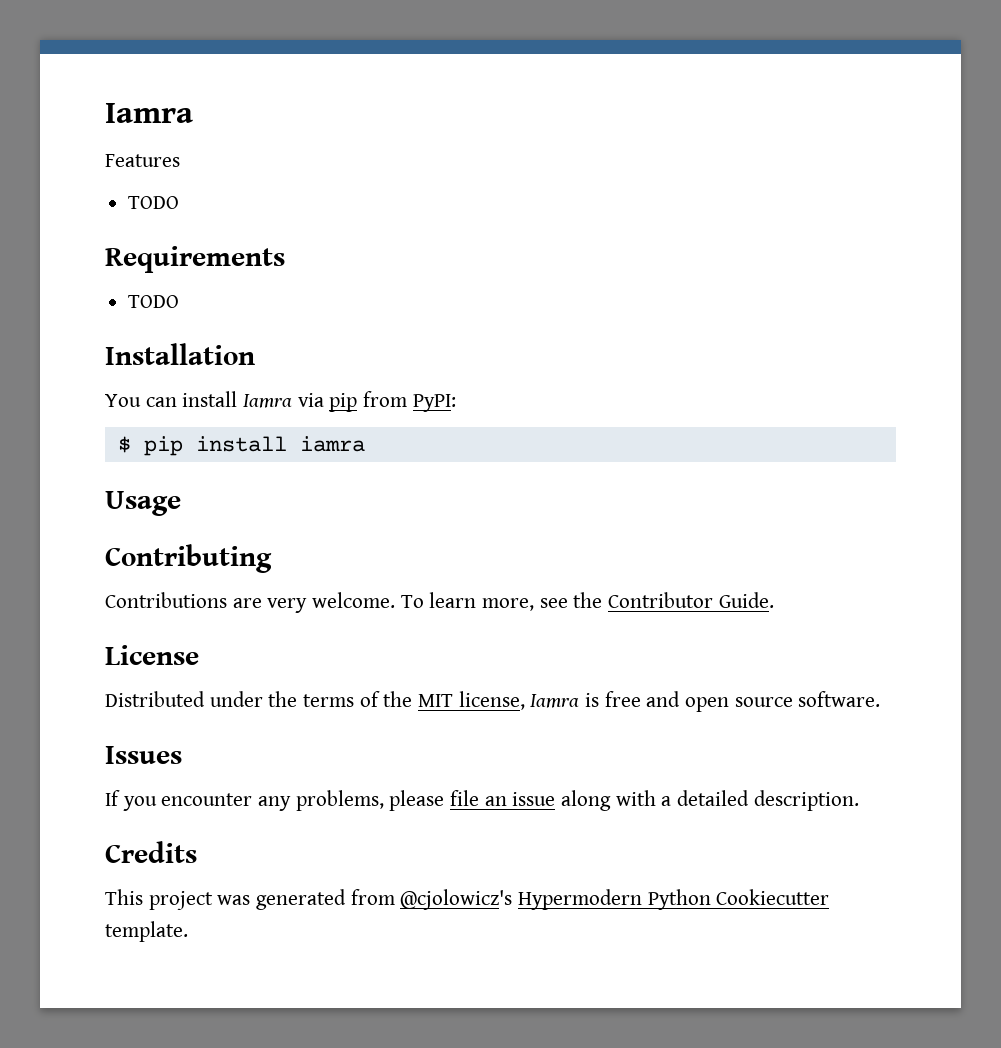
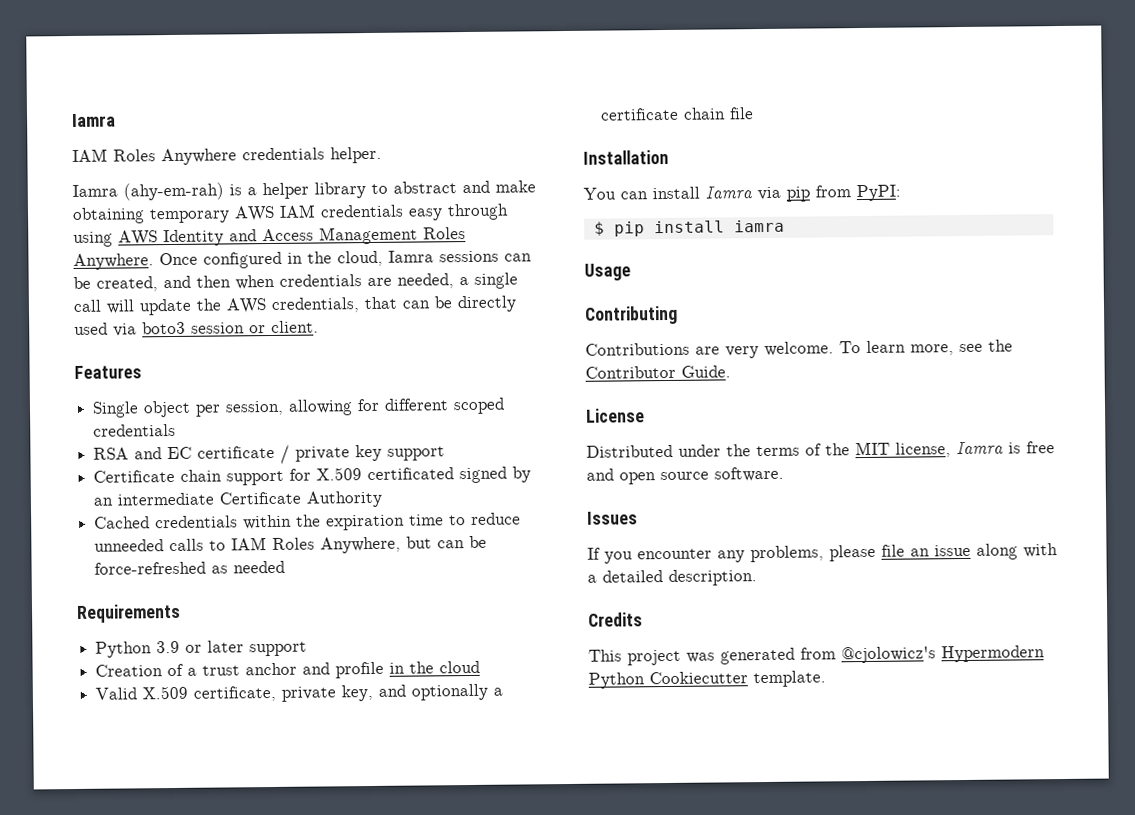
+ IAM Roles Anywhere credentials helper.
+ Iamra (ahy-em-rah) is a helper library to abstract and make obtaining temporary AWS IAM credentials easy through using AWS Identity and Access Management Roles Anywhere. Once configured in the cloud, Iamra sessions can be created, and then when credentials are needed, a single call will update the AWS credentials, that can be directly used via boto3 session or client.
  Features
- TODO
+ Single object per session, allowing for different scoped credentials
+ RSA and EC certificate / private key support
+ Certificate chain support for X.509 certificated signed by an intermediate Certificate Authority
+ Cached credentials within the expiration time to reduce unneeded calls to IAM Roles Anywhere, but can be force-refreshed as needed
  Requirements
- TODO
+ Python 3.9 or later support
+ Creation of a trust anchor and profile in the cloud
+ Valid X.509 certificate, private key, and optionally a certificate chain file

